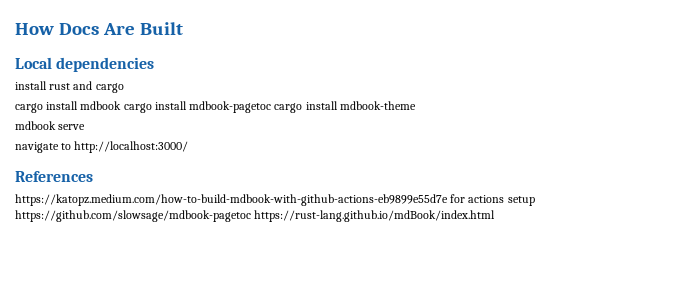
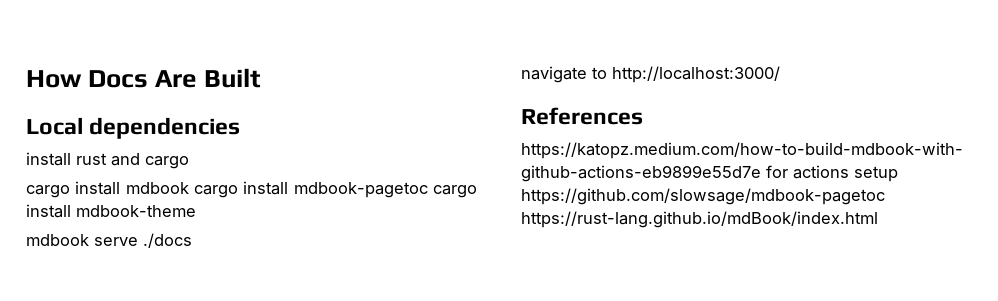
- mdbook serve
+ mdbook serve ./docs

